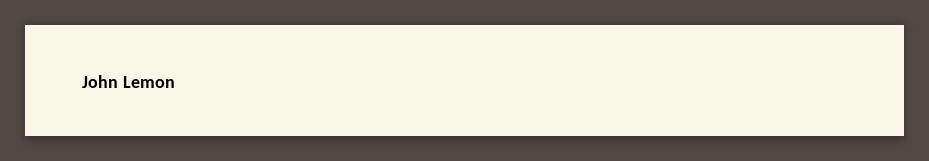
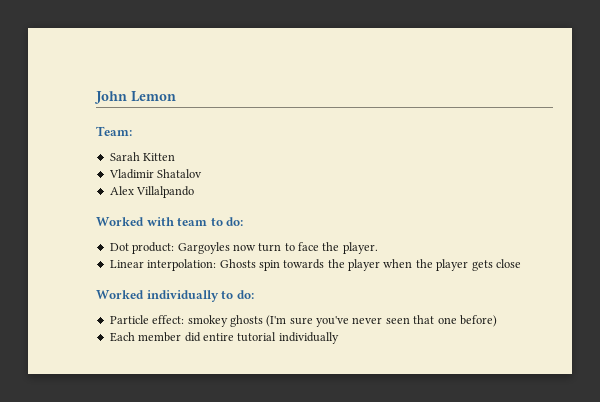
+ Team:
+ Sarah Kitten
+ Vladimir Shatalov
+ Alex Villalpando
+ Worked with team to do:
+ Dot product: Gargoyles now turn to face the player.
+ Linear interpolation: Ghosts spin towards the player when the player gets close
+ Worked individually to do:
+ Particle effect: smokey ghosts (I'm sure you've never seen that one before)
+ Each member did entire tutorial individually

